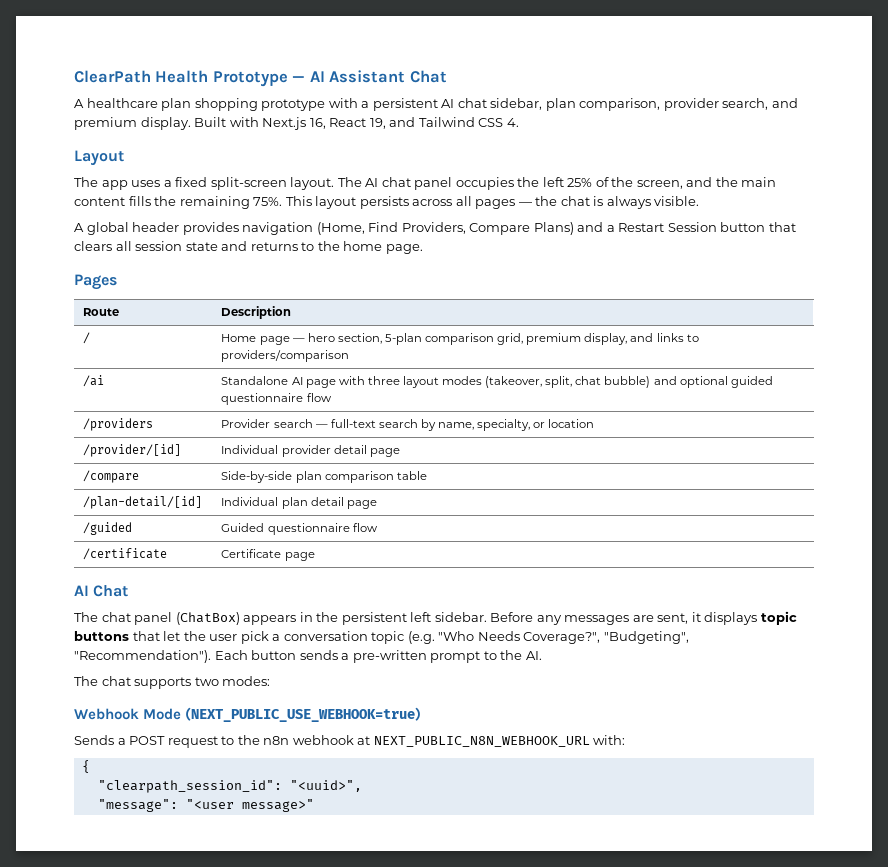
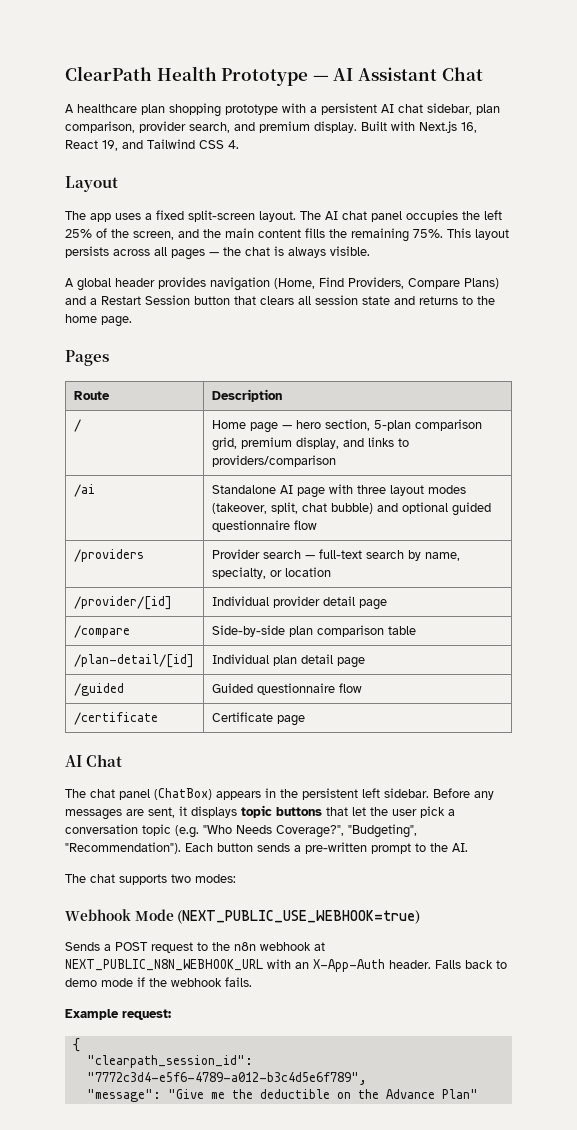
- Sends a POST request to the n8n webhook at NEXT_PUBLIC_N8N_WEBHOOK_URL with:
+ Sends a POST request to the n8n webhook at NEXT_PUBLIC_N8N_WEBHOOK_URL with an X-App-Auth header. Falls back to demo mode if the webhook fails.
+ Example request:
- "clearpath_session_id": "<uuid>",
+ "clearpath_session_id": "7772c3d4-e5f6-4789-a012-b3c4d5e6f789",
- "message": "<user message>"
+ "message": "Give me the deductible on the Advance Plan"

